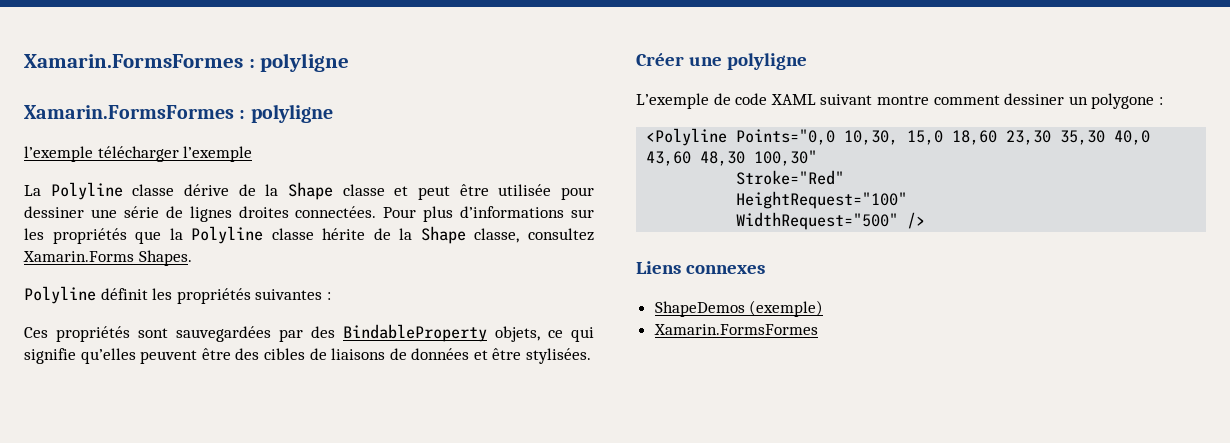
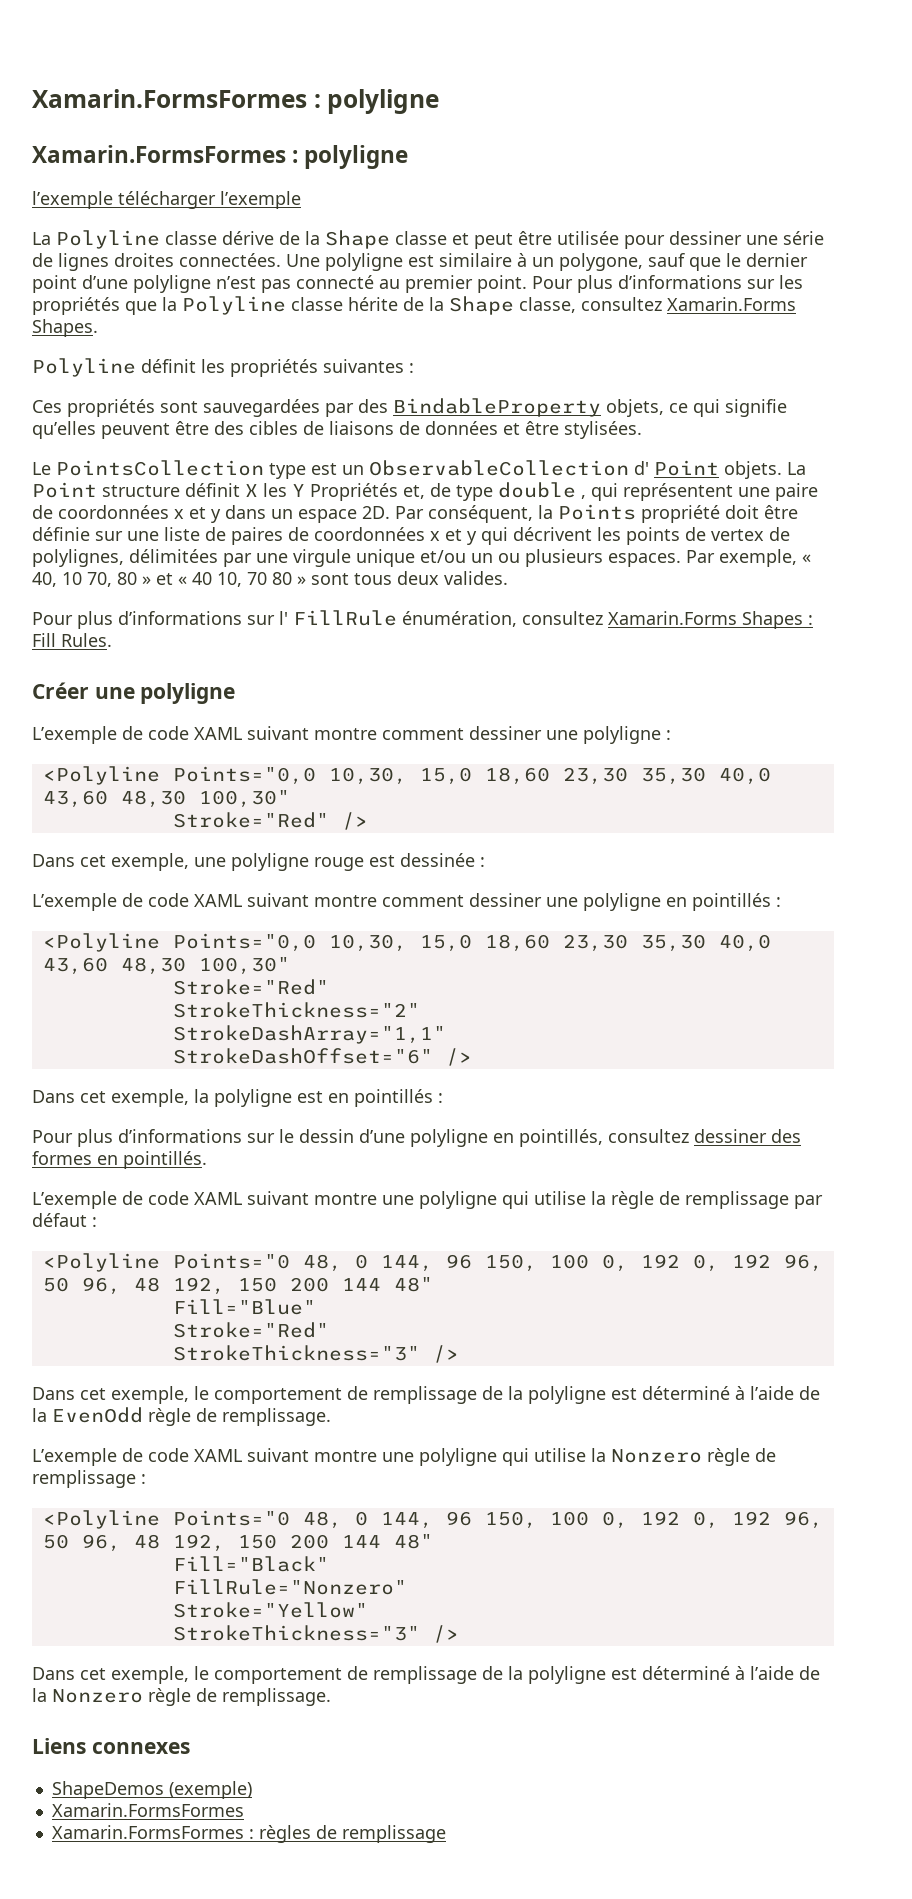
+ Une polyligne est similaire à un polygone, sauf que le dernier point d’une polyligne n’est pas connecté au premier point.
+ Le PointsCollection type est un ObservableCollection d' Point objets. La Point structure définit X les Y Propriétés et, de type double , qui représentent une paire de coordonnées x et y dans un espace 2D. Par conséquent, la Points propriété doit être définie sur une liste de paires de coordonnées x et y qui décrivent les points de vertex de polylignes, délimitées par une virgule unique et/ou un ou plusieurs espaces. Par exemple, « 40, 10 70, 80 » et « 40 10, 70 80 » sont tous deux valides.
+ Pour plus d’informations sur l' FillRule énumération, consultez Xamarin.Forms Shapes : Fill Rules.
- L’exemple de code XAML suivant montre comment dessiner un polygone :
+ L’exemple de code XAML suivant montre comment dessiner une polyligne :
+ <Polyline Points="0,0 10,30, 15,0 18,60 23,30 35,30 40,0 43,60 48,30 100,30"
+ Stroke="Red" />
+ Dans cet exemple, une polyligne rouge est dessinée :
+ L’exemple de code XAML suivant montre comment dessiner une polyligne en pointillés :
- HeightRequest="100"
- WidthRequest="500" />
+ StrokeThickness="2"
+ StrokeDashArray="1,1"
+ StrokeDashOffset="6" />
+ Dans cet exemple, la polyligne est en pointillés :
+ Pour plus d’informations sur le dessin d’une polyligne en pointillés, consultez dessiner des formes en pointillés.
+ L’exemple de code XAML suivant montre une polyligne qui utilise la règle de remplissage par défaut :
+ <Polyline Points="0 48, 0 144, 96 150, 100 0, 192 0, 192 96, 50 96, 48 192, 150 200 144 48"
+ Fill="Blue"
+ Stroke="Red"
+ StrokeThickness="3" />
+ Dans cet exemple, le comportement de remplissage de la polyligne est déterminé à l’aide de la EvenOdd règle de remplissage.
+ L’exemple de code XAML suivant montre une polyligne qui utilise la Nonzero règle de remplissage :
+ <Polyline Points="0 48, 0 144, 96 150, 100 0, 192 0, 192 96, 50 96, 48 192, 150 200 144 48"
+ Fill="Black"
+ FillRule="Nonzero"
+ Stroke="Yellow"
+ StrokeThickness="3" />
+ Dans cet exemple, le comportement de remplissage de la polyligne est déterminé à l’aide de la Nonzero règle de remplissage.
+ Xamarin.FormsFormes : règles de remplissage

